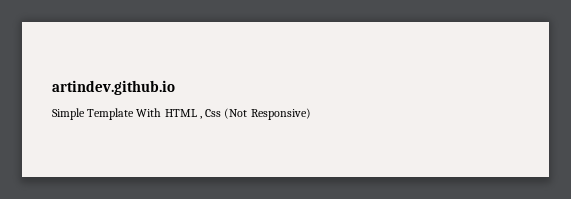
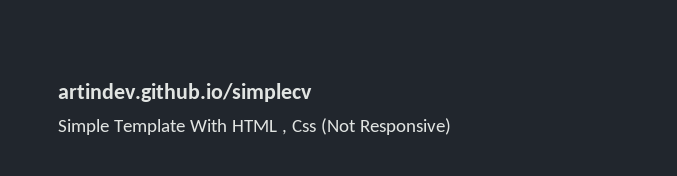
- artindev.github.io
+ artindev.github.io/simplecv

